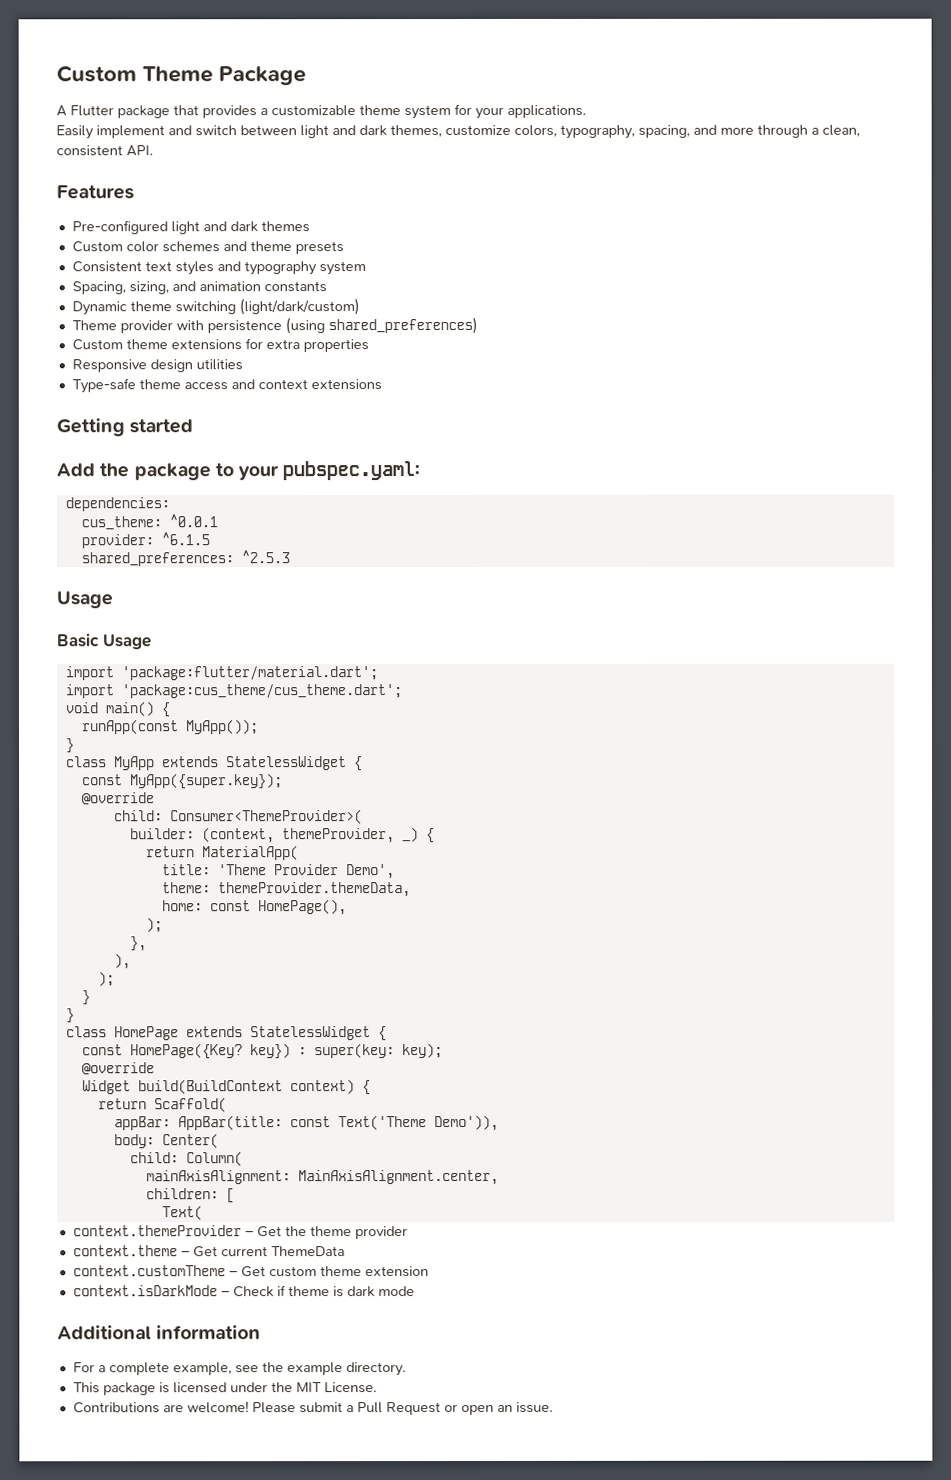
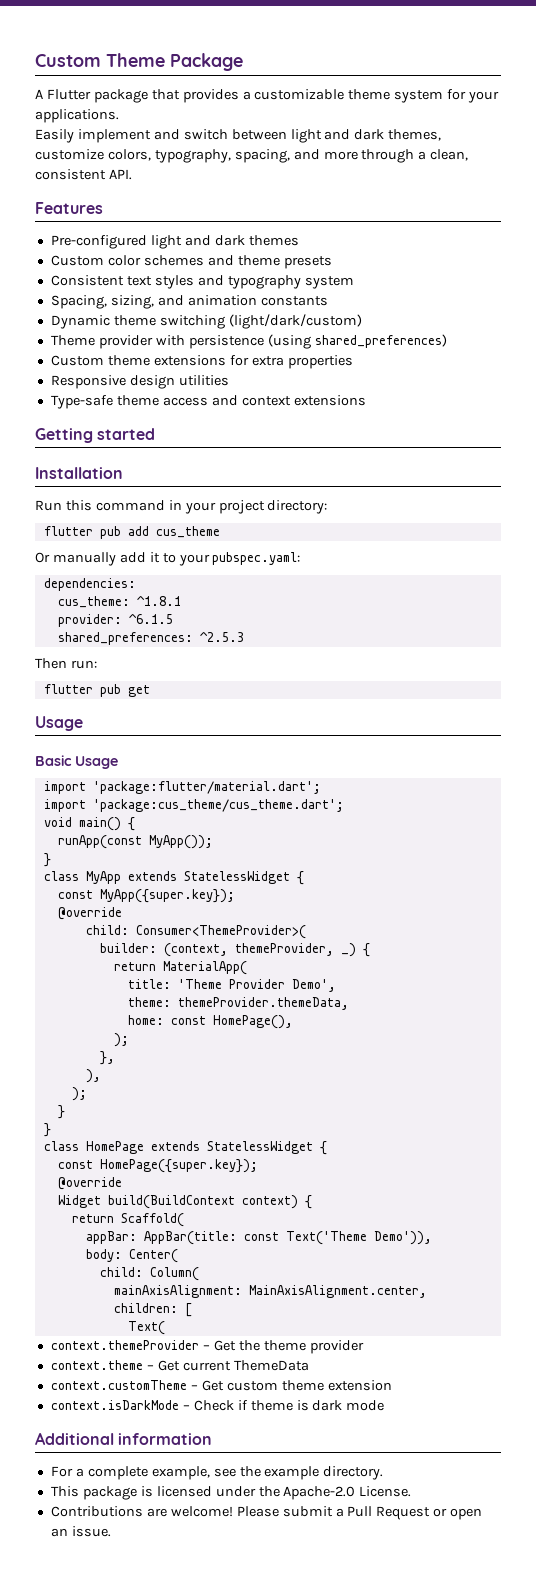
- Add the package to your pubspec.yaml:
+ Installation
+ Run this command in your project directory:
+ flutter pub add cus_theme
+ Or manually add it to your pubspec.yaml:
- cus_theme: ^0.0.1
+ cus_theme: ^1.8.1
+ Then run:
+ flutter pub get
- const HomePage({Key? key}) : super(key: key);
+ const HomePage({super.key});
- This package is licensed under the MIT License.
+ This package is licensed under the Apache-2.0 License.

